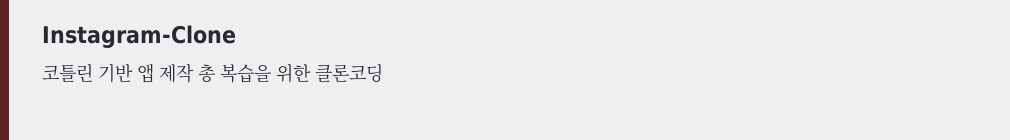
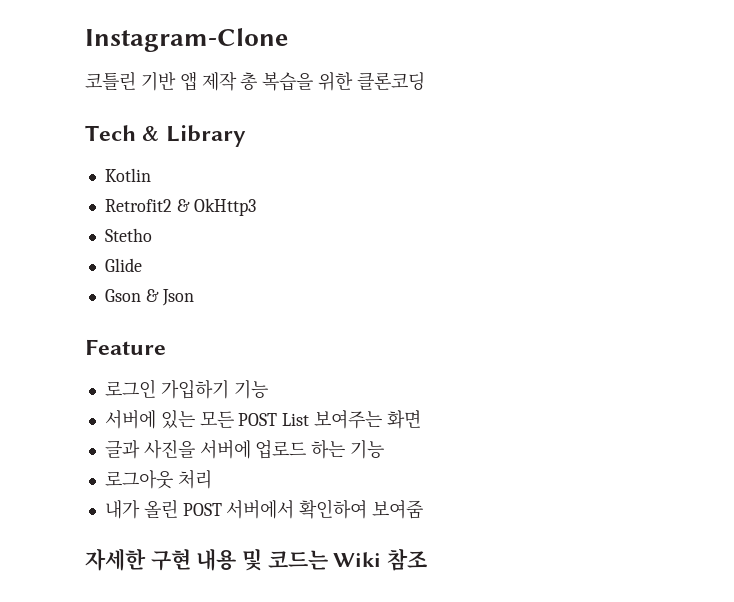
+ Tech & Library
+ Kotlin
+ Retrofit2 & OkHttp3
+ Stetho
+ Glide
+ Gson & Json
+ Feature
+ 로그인 가입하기 기능
+ 서버에 있는 모든 POST List 보여주는 화면
+ 글과 사진을 서버에 업로드 하는 기능
+ 로그아웃 처리
+ 내가 올린 POST 서버에서 확인하여 보여줌
+ 자세한 구현 내용 및 코드는 Wiki 참조

